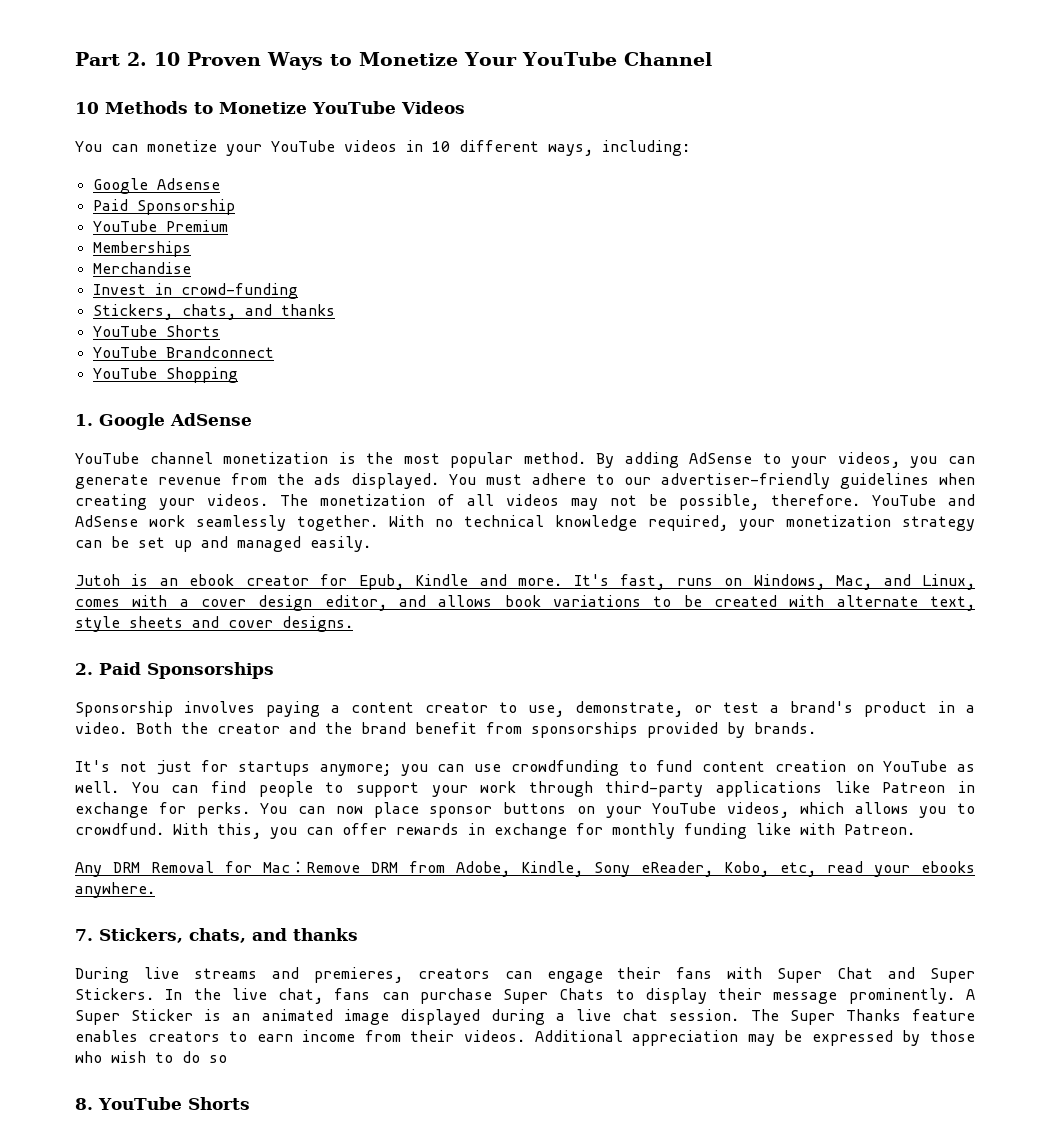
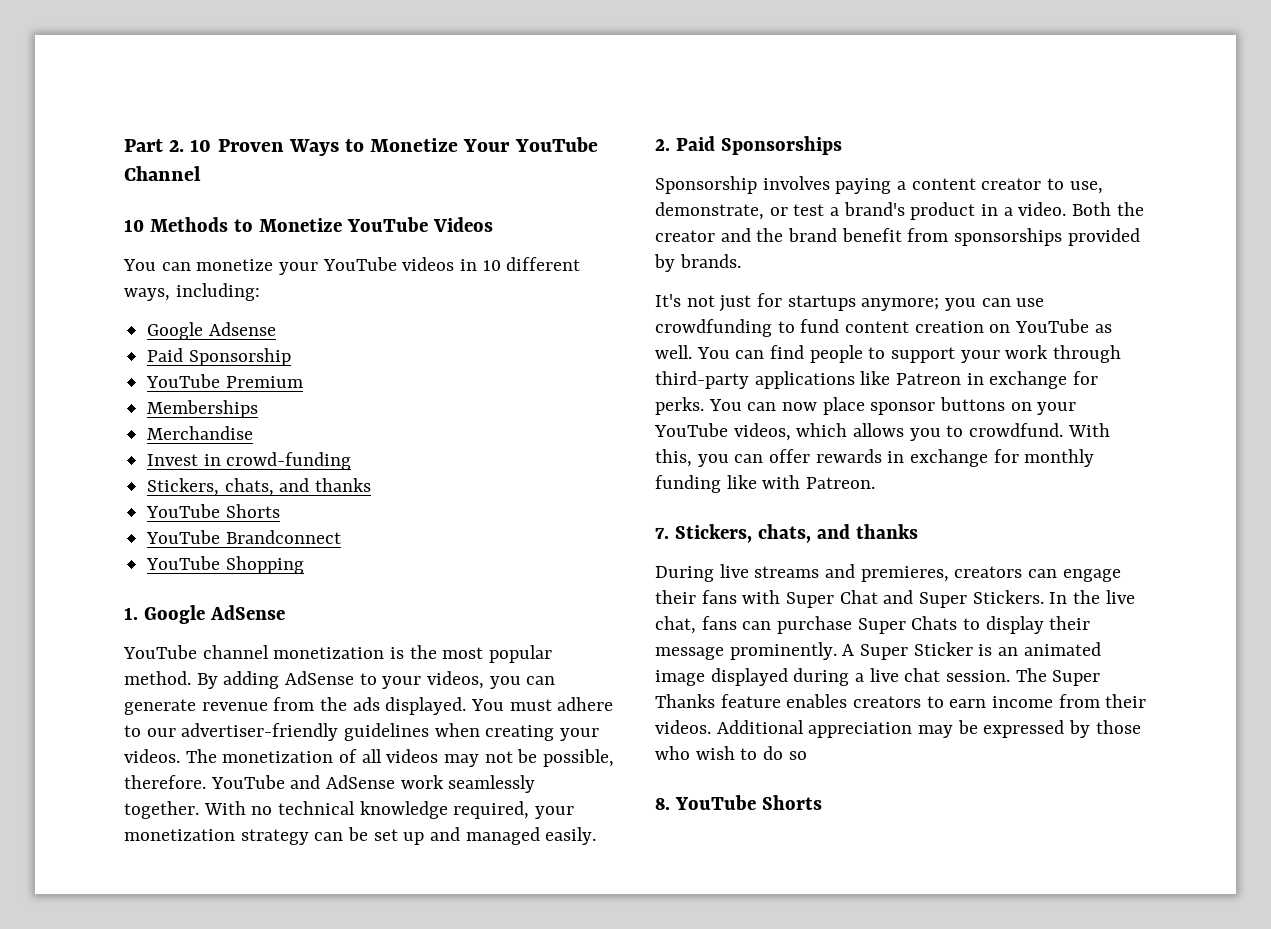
- Jutoh is an ebook creator for Epub, Kindle and more. It's fast, runs on Windows, Mac, and Linux, comes with a cover design editor, and allows book variations to be created with alternate text, style sheets and cover designs.
- Any DRM Removal for Mac：Remove DRM from Adobe, Kindle, Sony eReader, Kobo, etc, read your ebooks anywhere.

